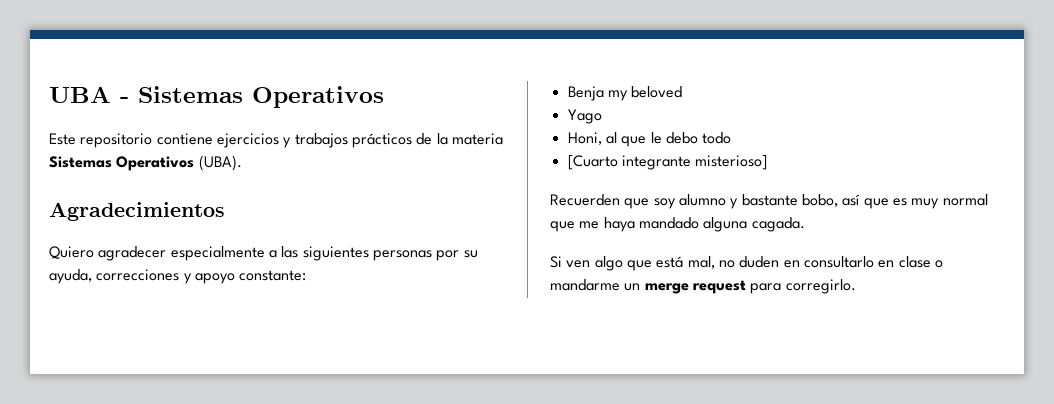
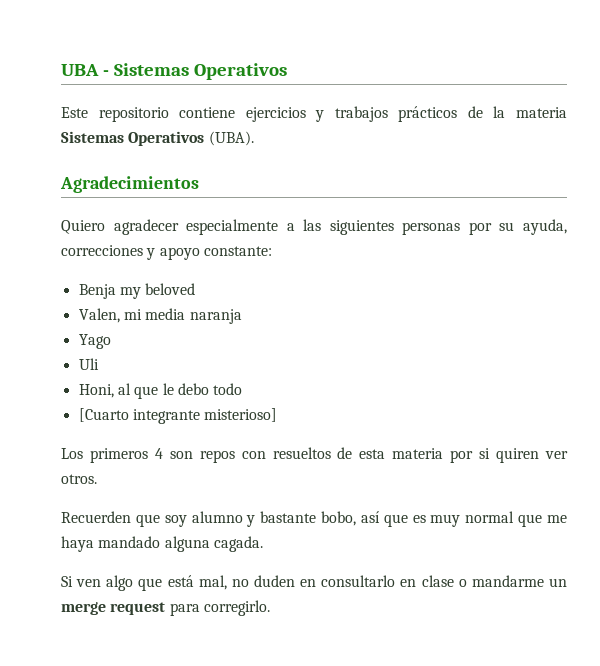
+ Valen, mi media naranja
+ Uli
+ Los primeros 4 son repos con resueltos de esta materia por si quiren ver otros.

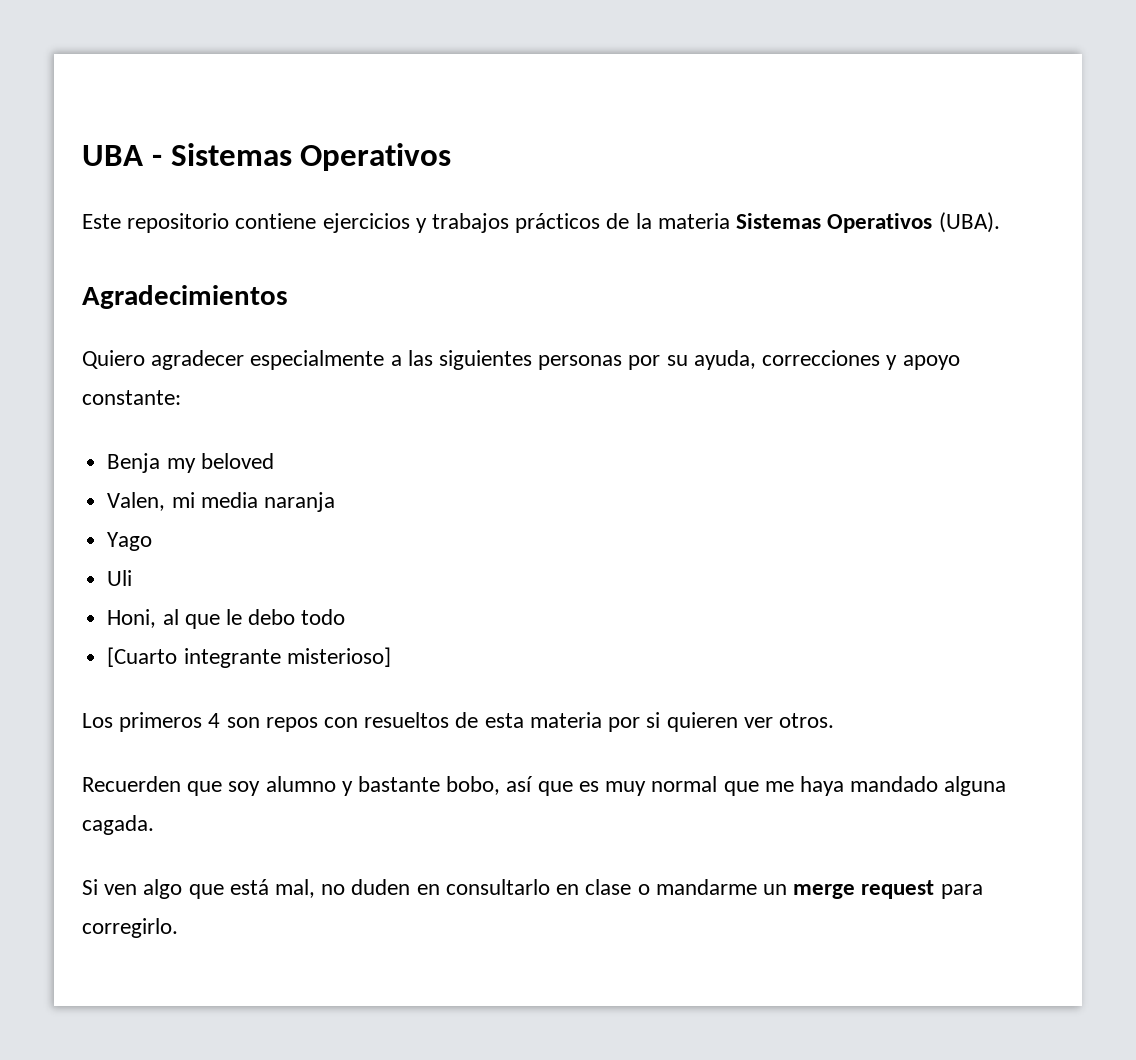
- Los primeros 4 son repos con resueltos de esta materia por si quiren ver otros.
+ Los primeros 4 son repos con resueltos de esta materia por si quieren ver otros.

